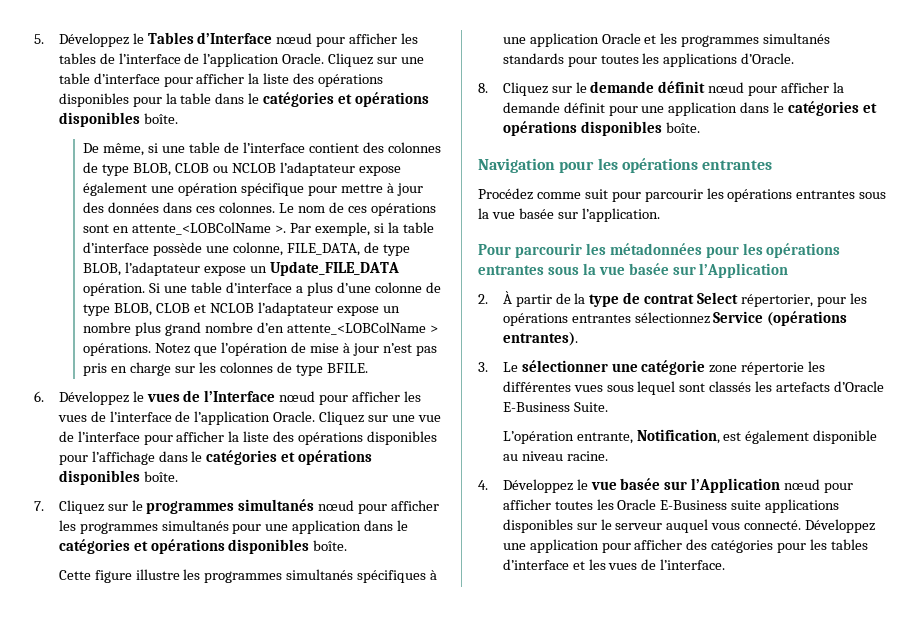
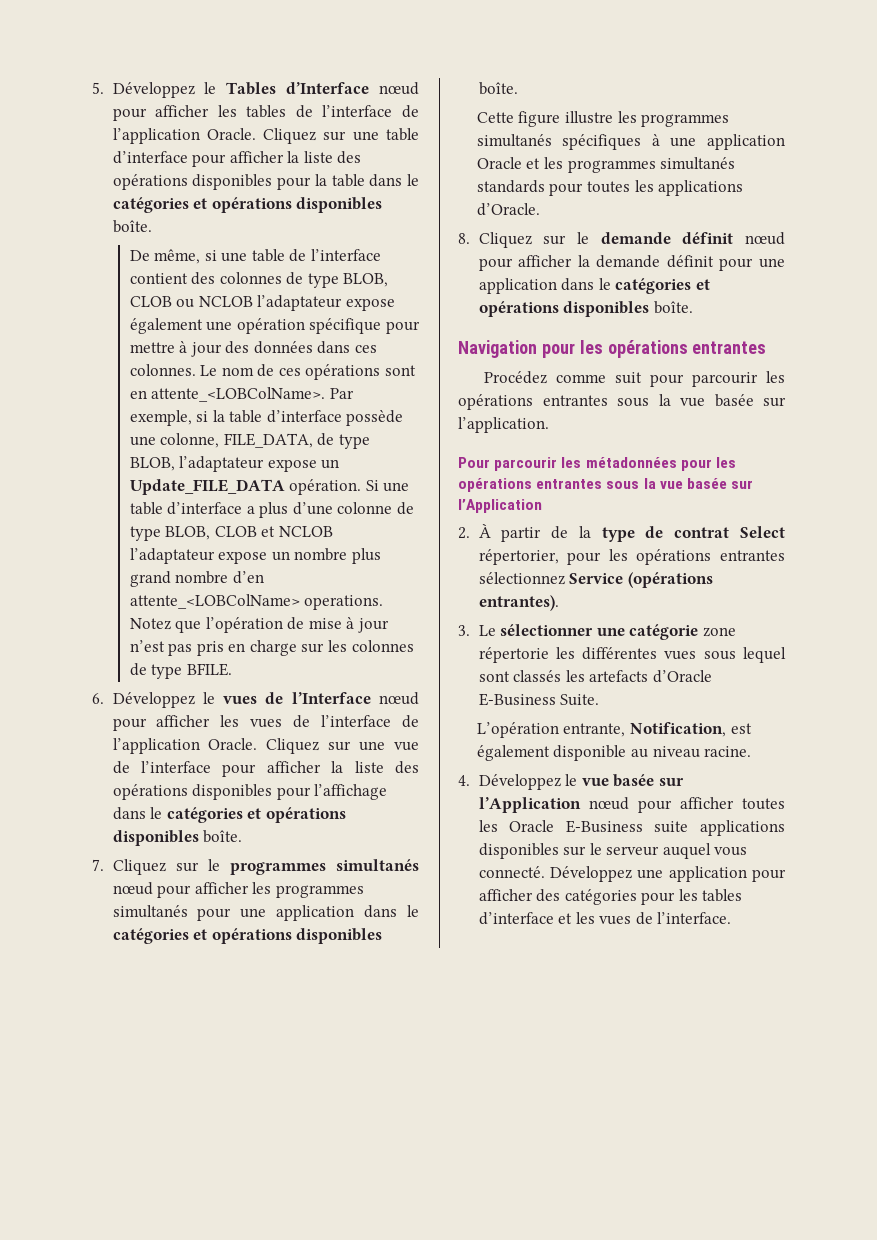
- Le nom de ces opérations sont en attente_<LOBColName >.
+ Le nom de ces opérations sont en attente_<LOBColName>.
- Si une table d’interface a plus d’une colonne de type BLOB, CLOB et NCLOB l’adaptateur expose un nombre plus grand nombre d’en attente_<LOBColName > opérations.
+ Si une table d’interface a plus d’une colonne de type BLOB, CLOB et NCLOB l’adaptateur expose un nombre plus grand nombre d’en attente_<LOBColName> operations.

